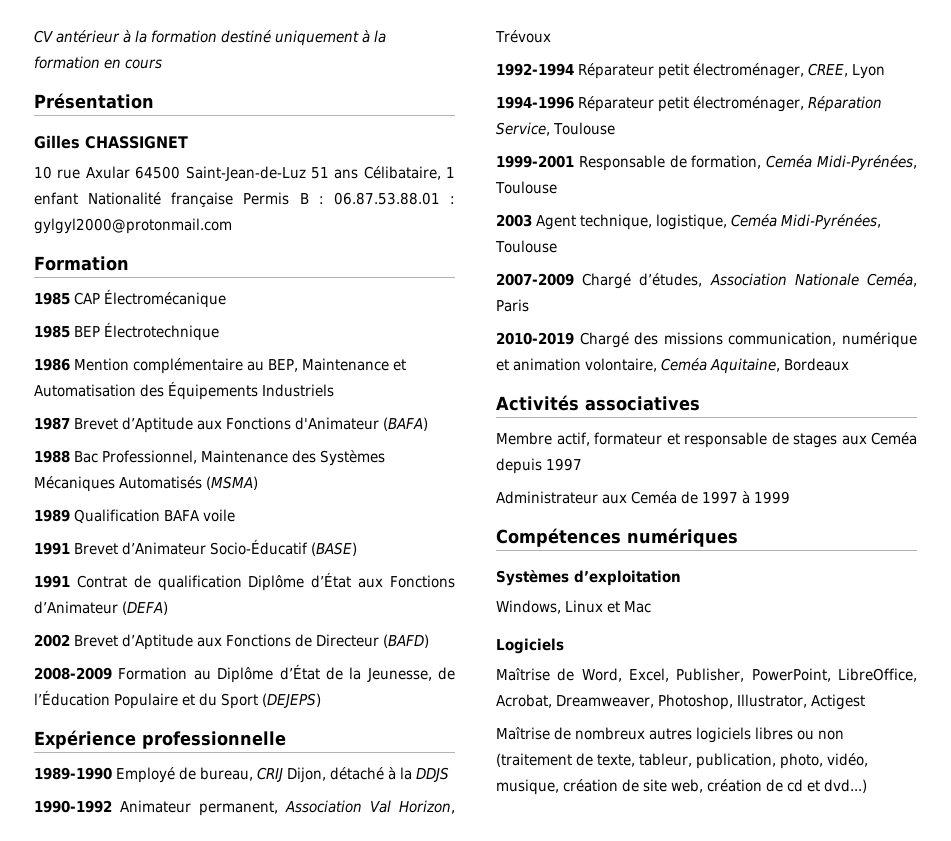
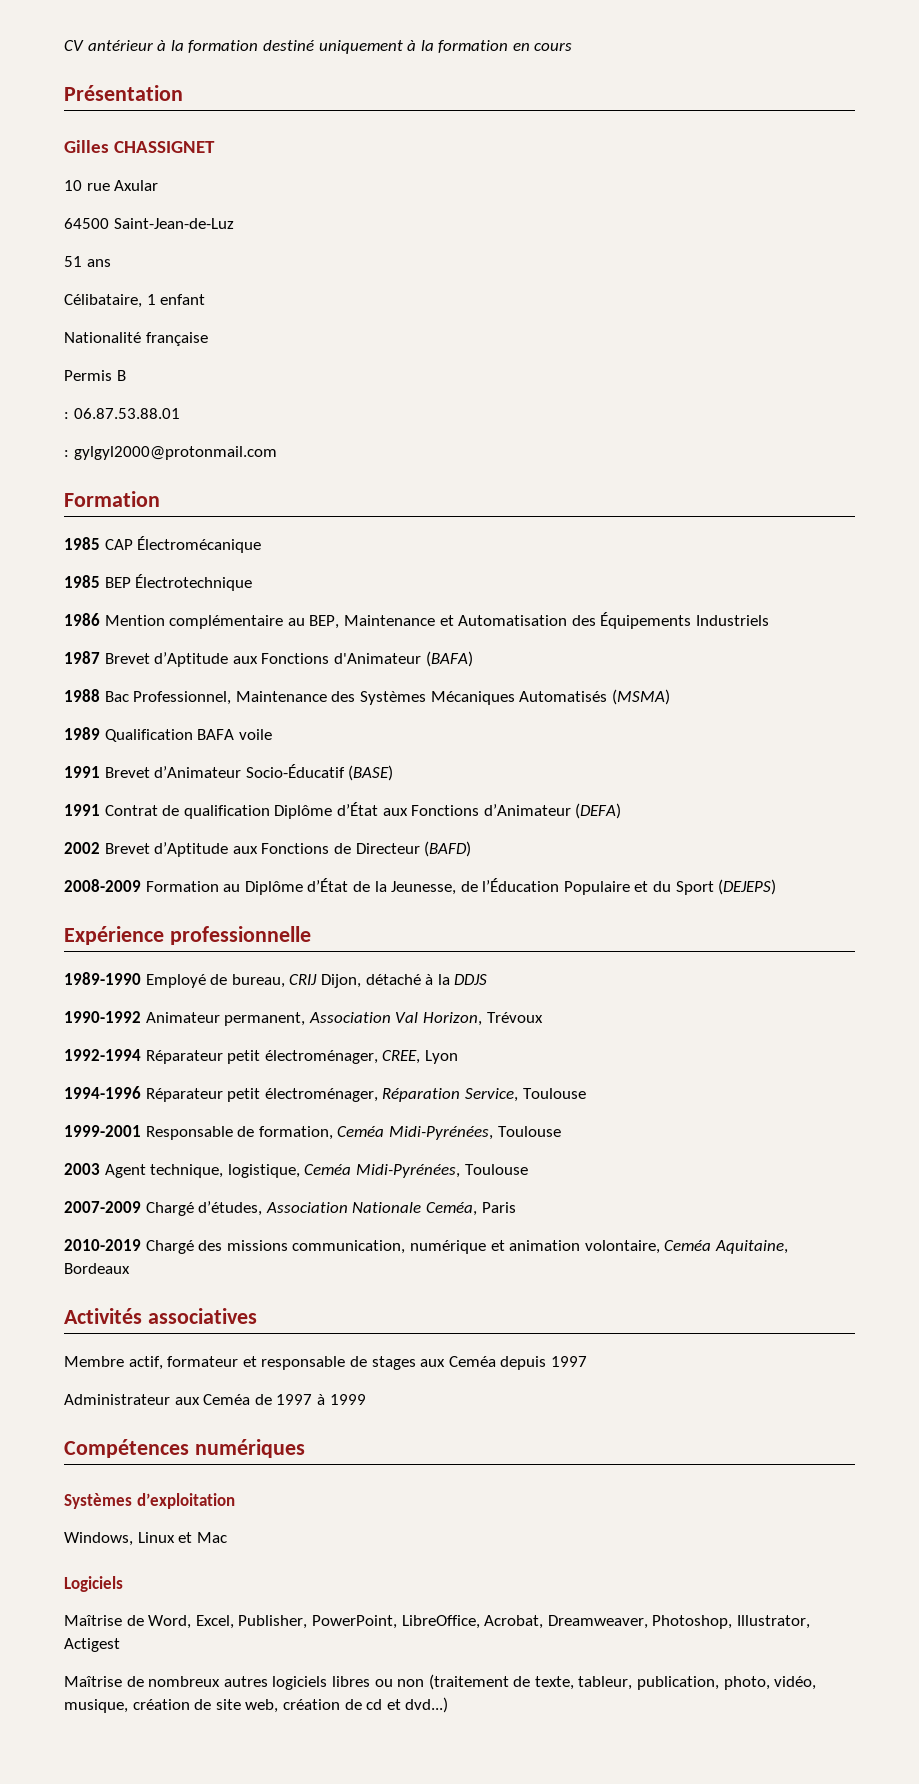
- 10 rue Axular 64500 Saint-Jean-de-Luz 51 ans Célibataire, 1 enfant Nationalité française Permis B : 06.87.53.88.01 : gylgyl2000@protonmail.com
+ 10 rue Axular
+ 64500 Saint-Jean-de-Luz
+ 51 ans
+ Célibataire, 1 enfant
+ Nationalité française
+ Permis B
+ : 06.87.53.88.01
+ : gylgyl2000@protonmail.com

